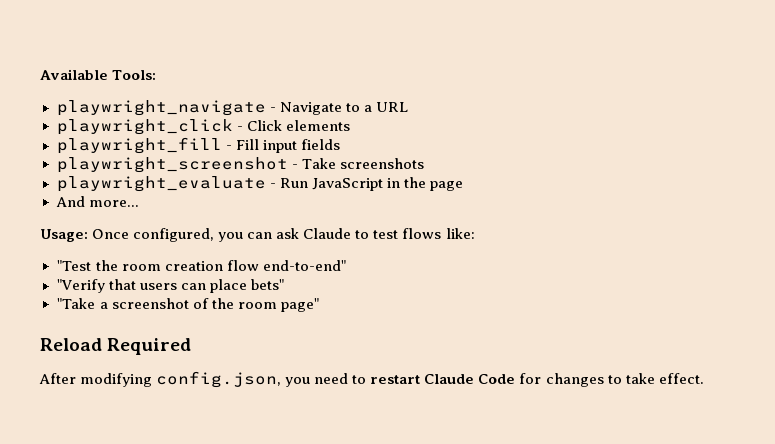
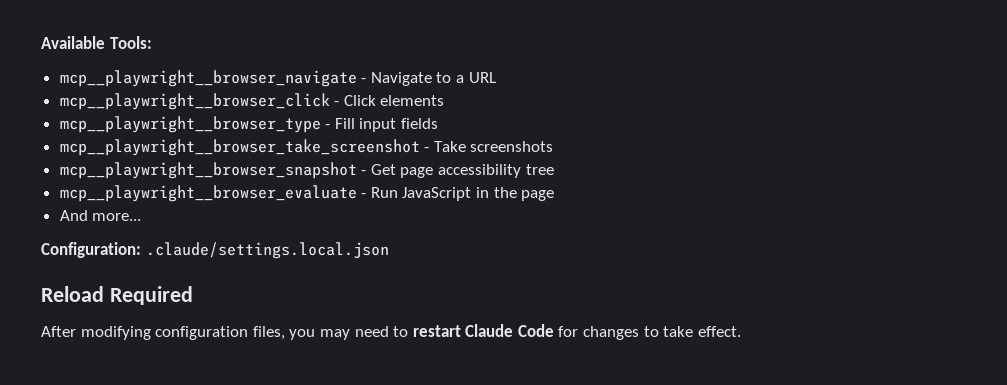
- playwright_navigate - Navigate to a URL
+ mcp__playwright__browser_navigate - Navigate to a URL
- playwright_click - Click elements
+ mcp__playwright__browser_click - Click elements
- playwright_fill - Fill input fields
+ mcp__playwright__browser_type - Fill input fields
- playwright_screenshot - Take screenshots
+ mcp__playwright__browser_take_screenshot - Take screenshots
- playwright_evaluate - Run JavaScript in the page
+ mcp__playwright__browser_snapshot - Get page accessibility tree
+ mcp__playwright__browser_evaluate - Run JavaScript in the page
- Usage: Once configured, you can ask Claude to test flows like:
- "Test the room creation flow end-to-end"
- "Verify that users can place bets"
- "Take a screenshot of the room page"
+ Configuration: .claude/settings.local.json
- After modifying config.json, you need to restart Claude Code for changes to take effect.
+ After modifying configuration files, you may need to restart Claude Code for changes to take effect.

